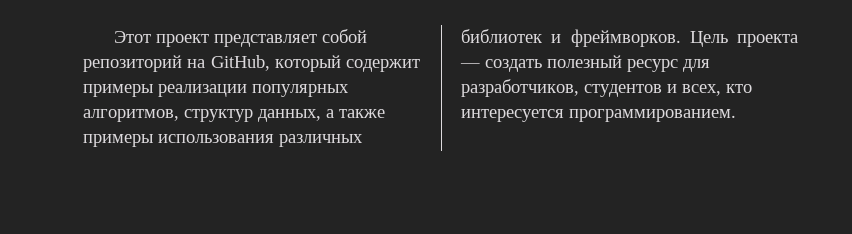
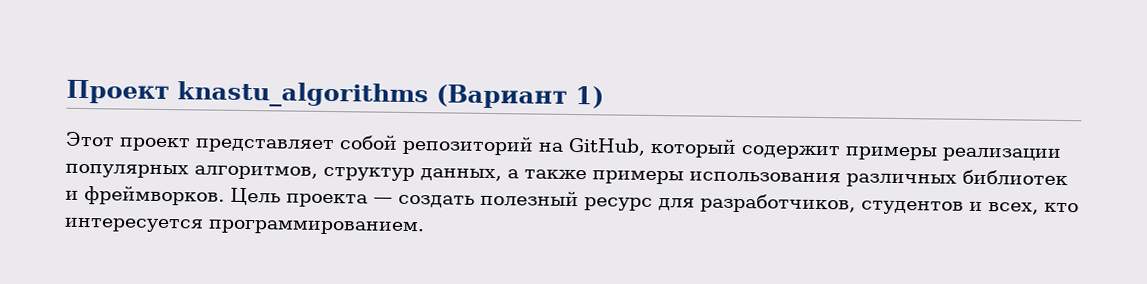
+ Проект knastu_algorithms (Вариант 1)

